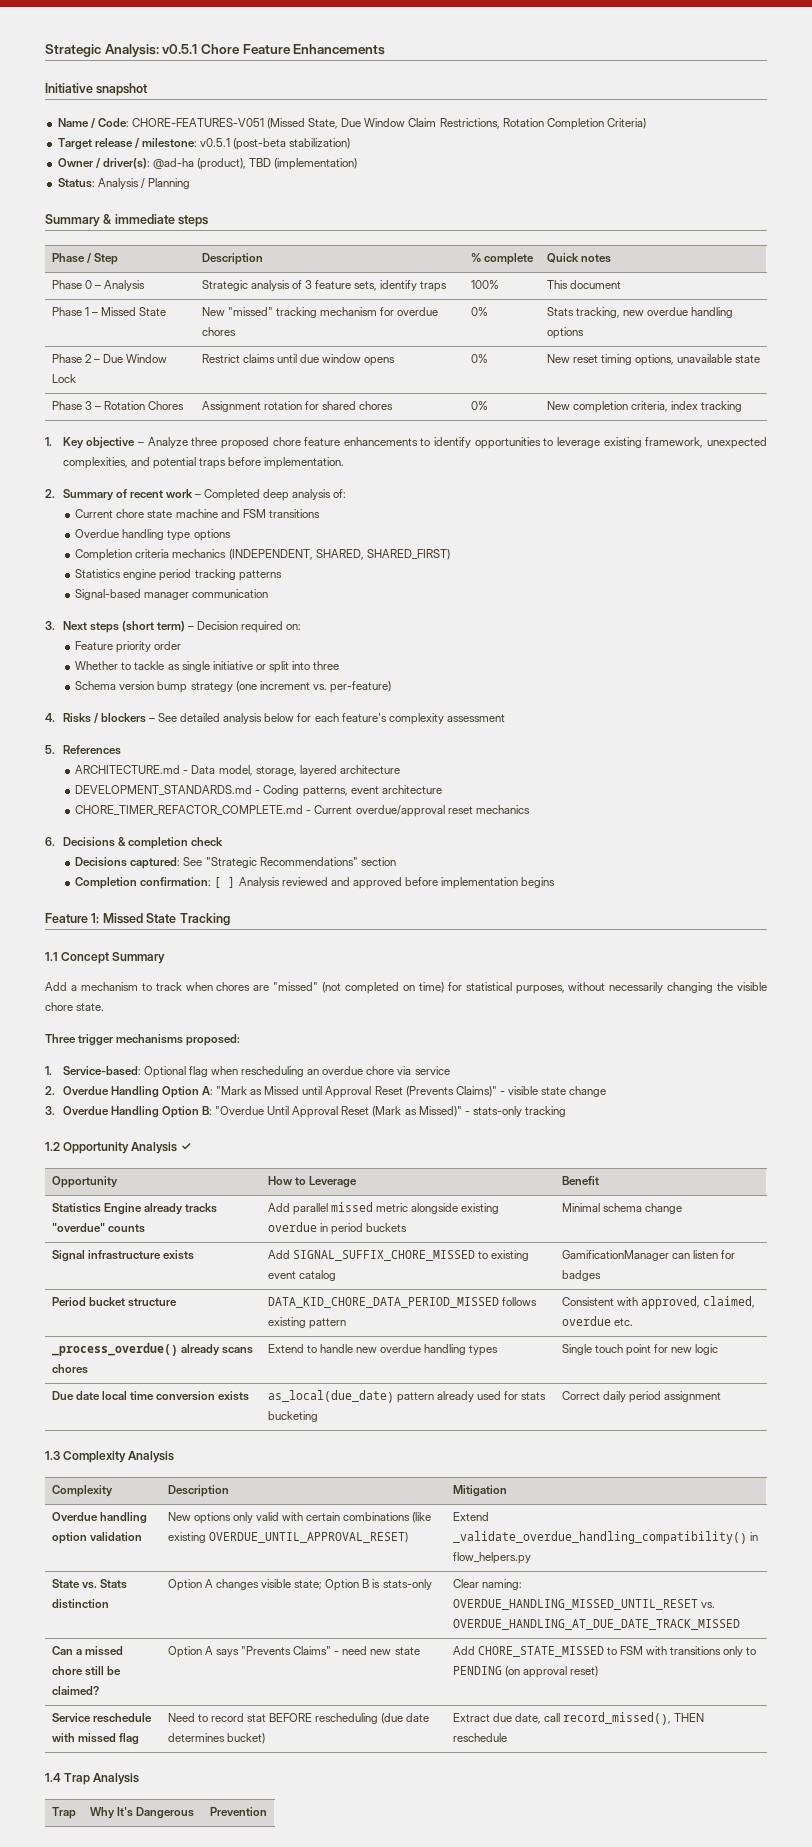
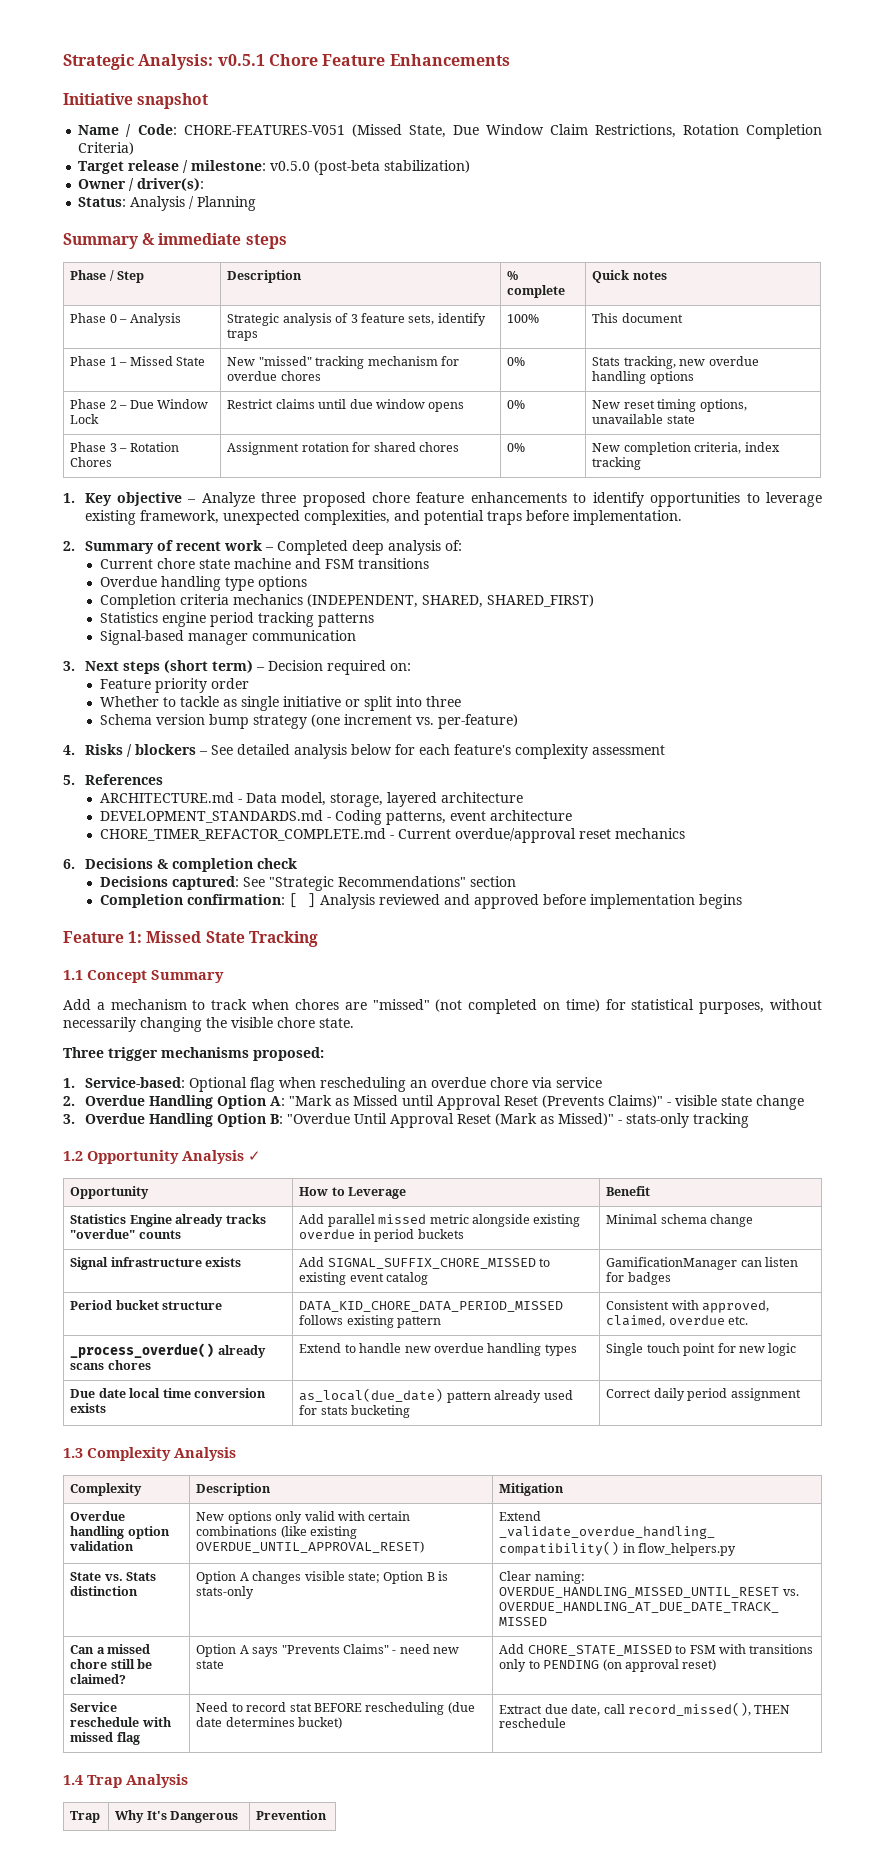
- Target release / milestone: v0.5.1 (post-beta stabilization)
+ Target release / milestone: v0.5.0 (post-beta stabilization)
- Owner / driver(s): @ad-ha (product), TBD (implementation)
+ Owner / driver(s):

